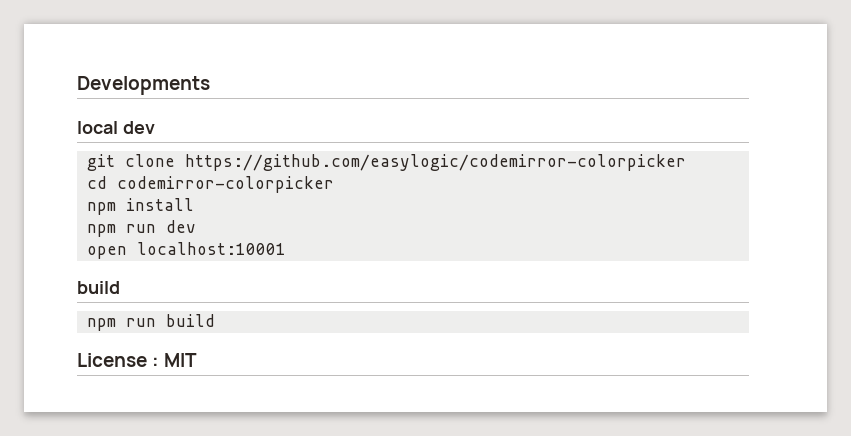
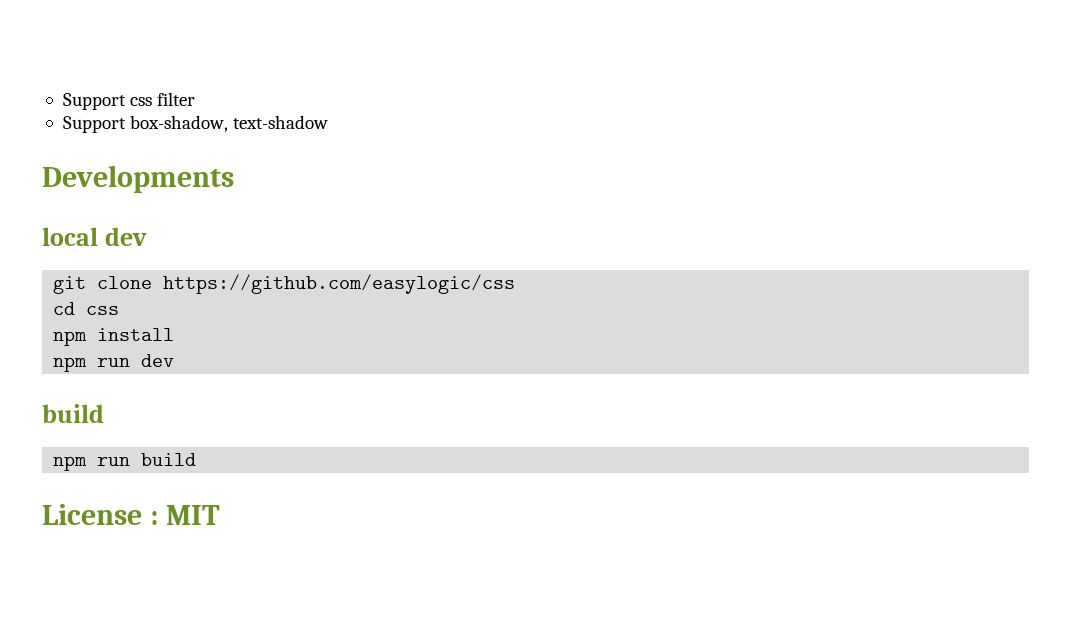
+ Support css filter
+ Support box-shadow, text-shadow
- git clone https://github.com/easylogic/codemirror-colorpicker
+ git clone https://github.com/easylogic/css
- cd codemirror-colorpicker
+ cd css
- open localhost:10001

